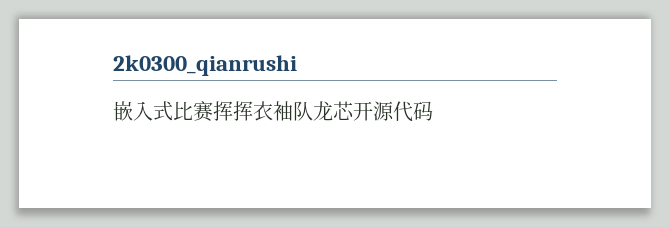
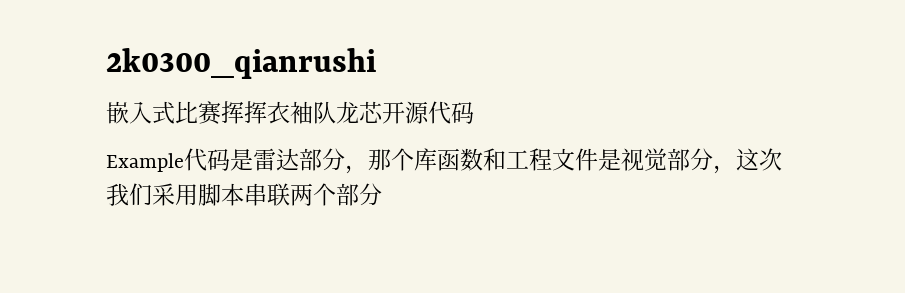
+ Example代码是雷达部分，那个库函数和工程文件是视觉部分，这次我们采用脚本串联两个部分

